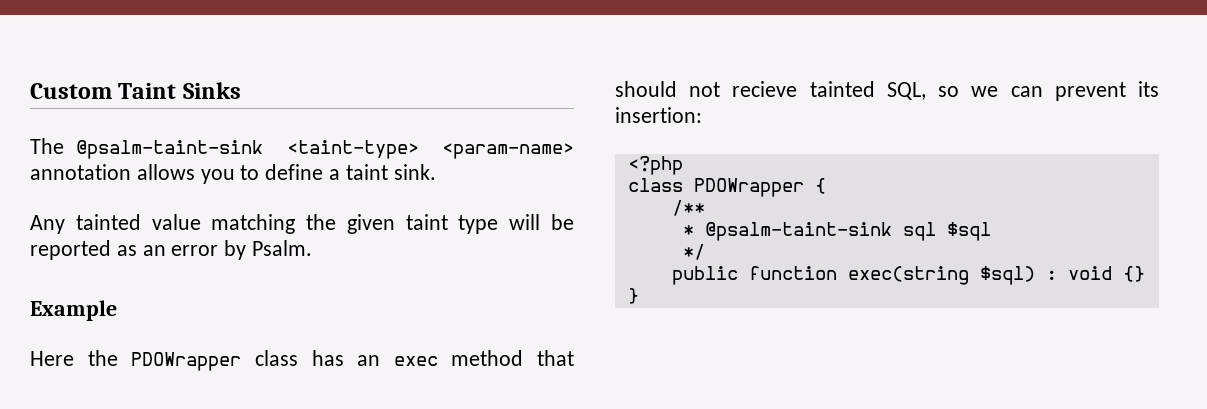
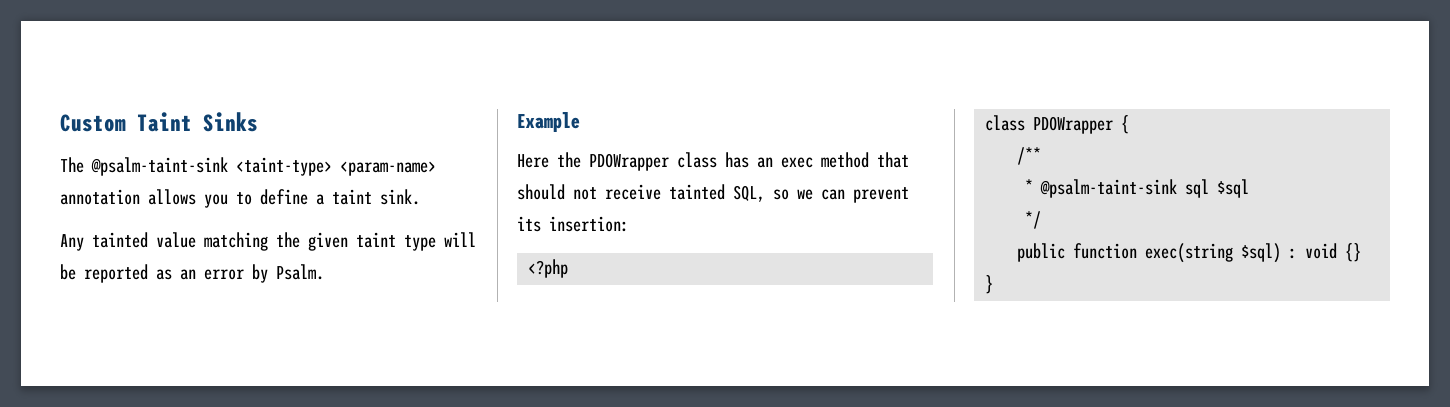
- Here the PDOWrapper class has an exec method that should not recieve tainted SQL, so we can prevent its insertion:
+ Here the PDOWrapper class has an exec method that should not receive tainted SQL, so we can prevent its insertion:

